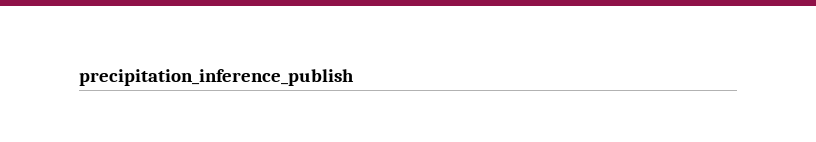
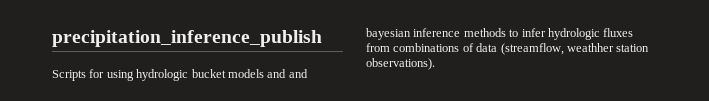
+ Scripts for using hydrologic bucket models and and bayesian inference methods to infer hydrologic fluxes from combinations of data (streamflow, weathher station observations).

